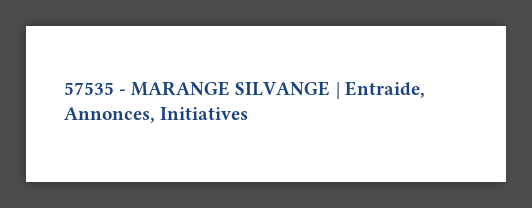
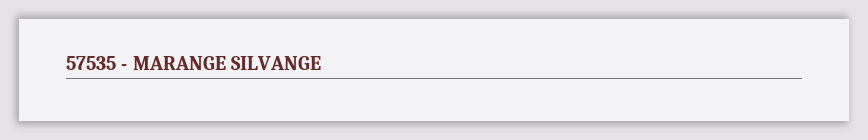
- 57535 - MARANGE SILVANGE | Entraide, Annonces, Initiatives
+ 57535 - MARANGE SILVANGE

